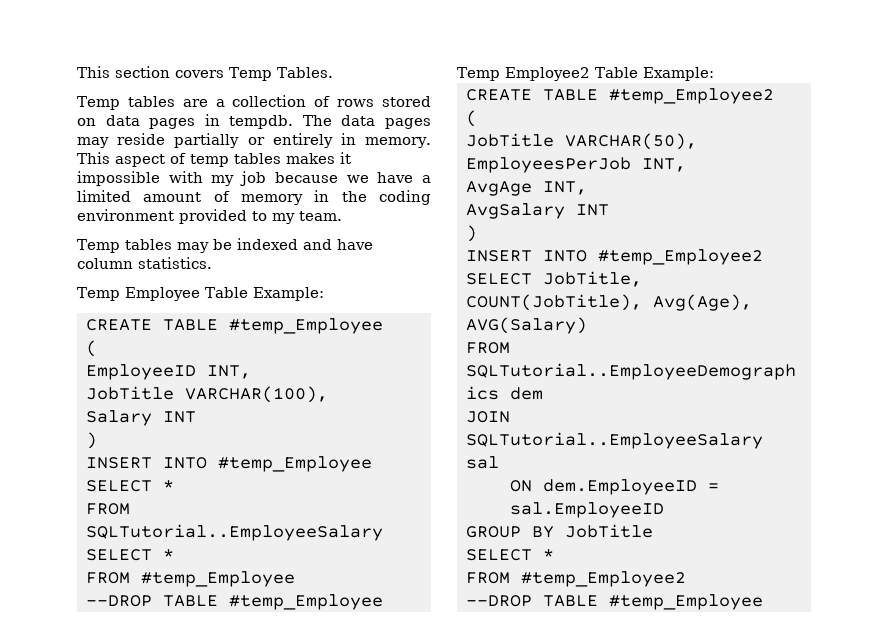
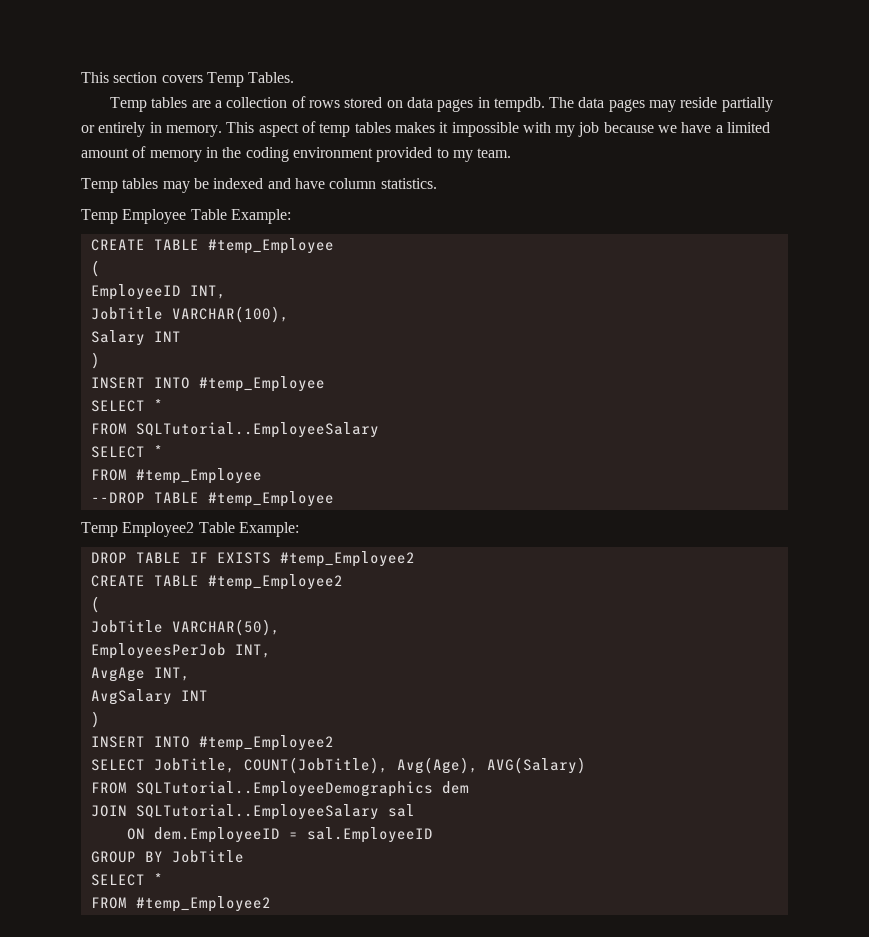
+ DROP TABLE IF EXISTS #temp_Employee2
  FROM #temp_Employee2
- --DROP TABLE #temp_Employee

